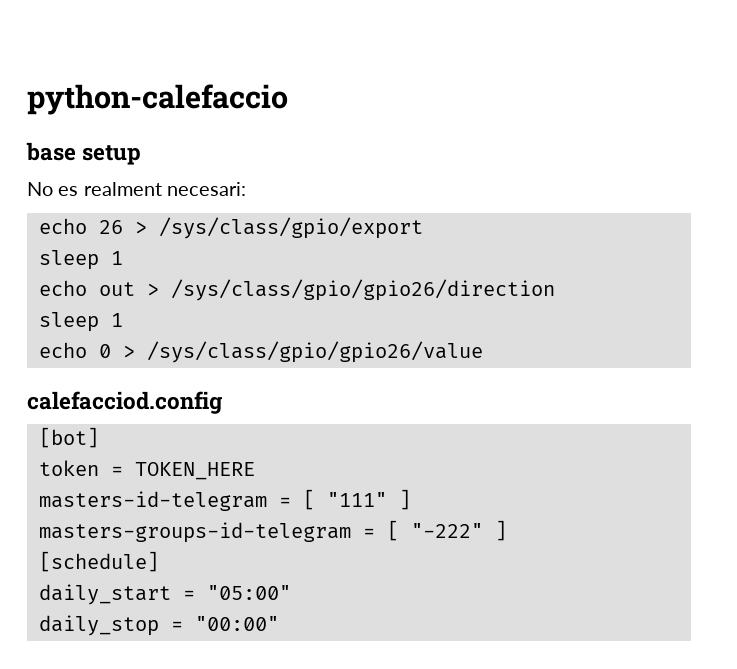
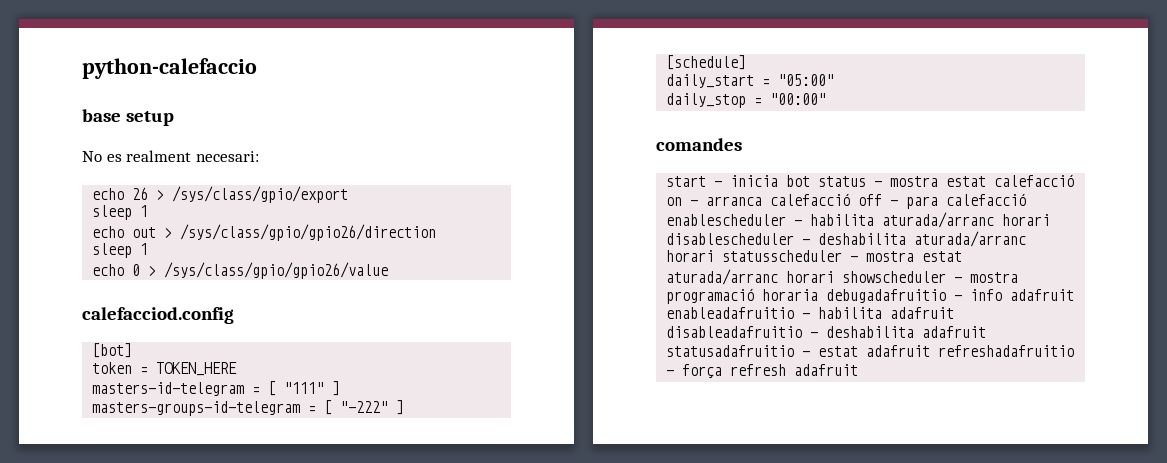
+ comandes
+ start - inicia bot status - mostra estat calefacció on - arranca calefacció off - para calefacció enablescheduler - habilita aturada/arranc horari disablescheduler - deshabilita aturada/arranc horari statusscheduler - mostra estat aturada/arranc horari showscheduler - mostra programació horaria debugadafruitio - info adafruit enableadafruitio - habilita adafruit disableadafruitio - deshabilita adafruit statusadafruitio - estat adafruit refreshadafruitio - força refresh adafruit

